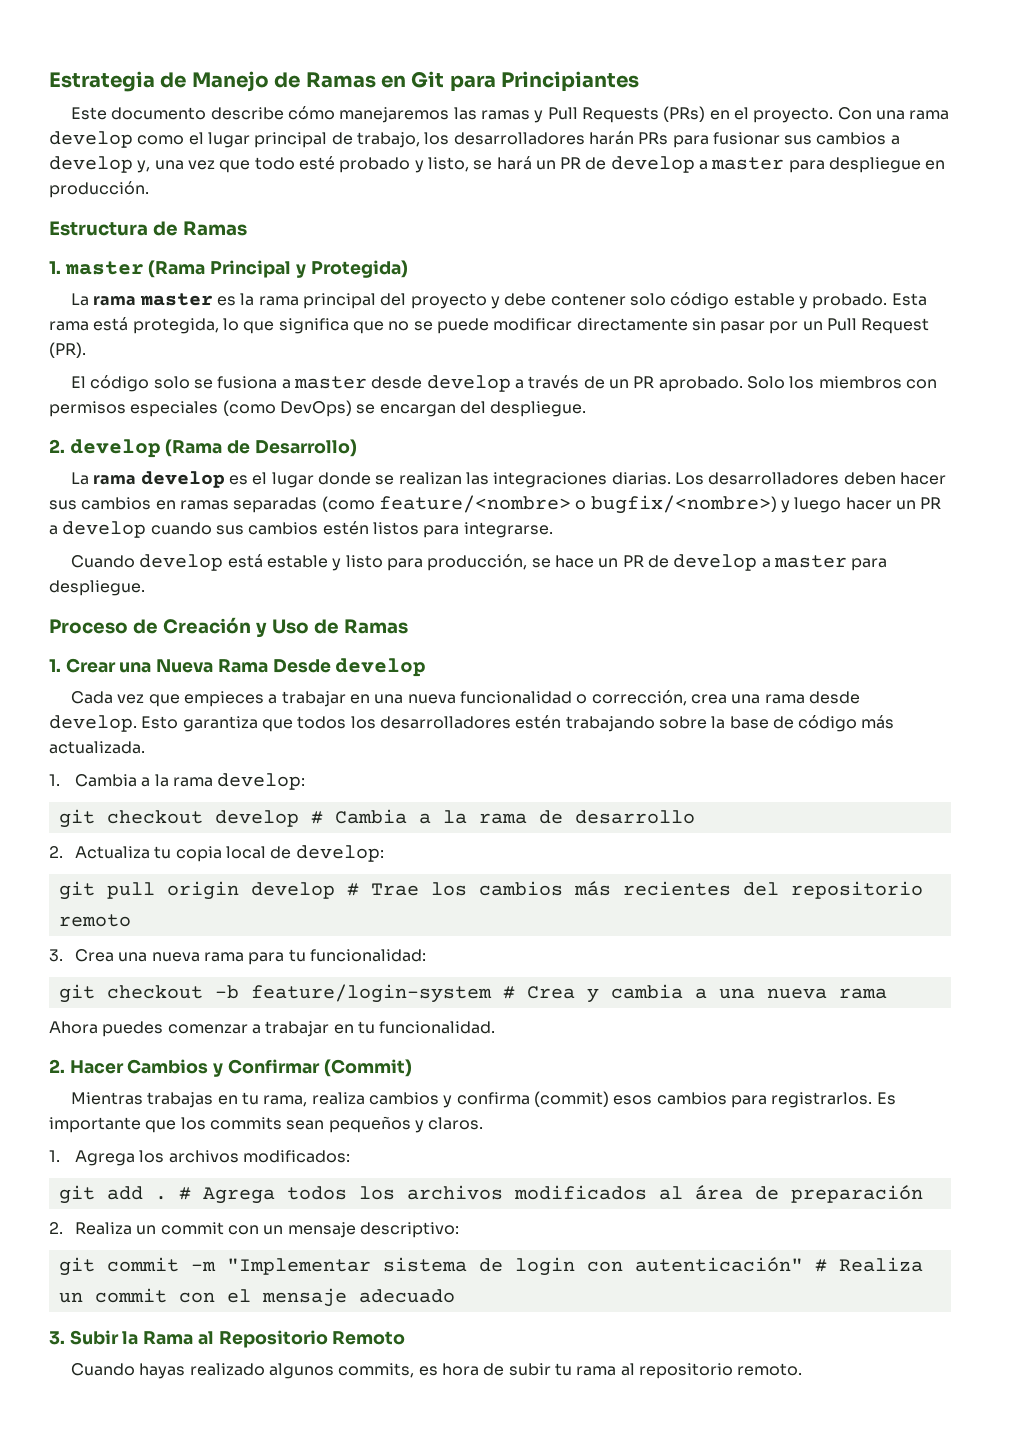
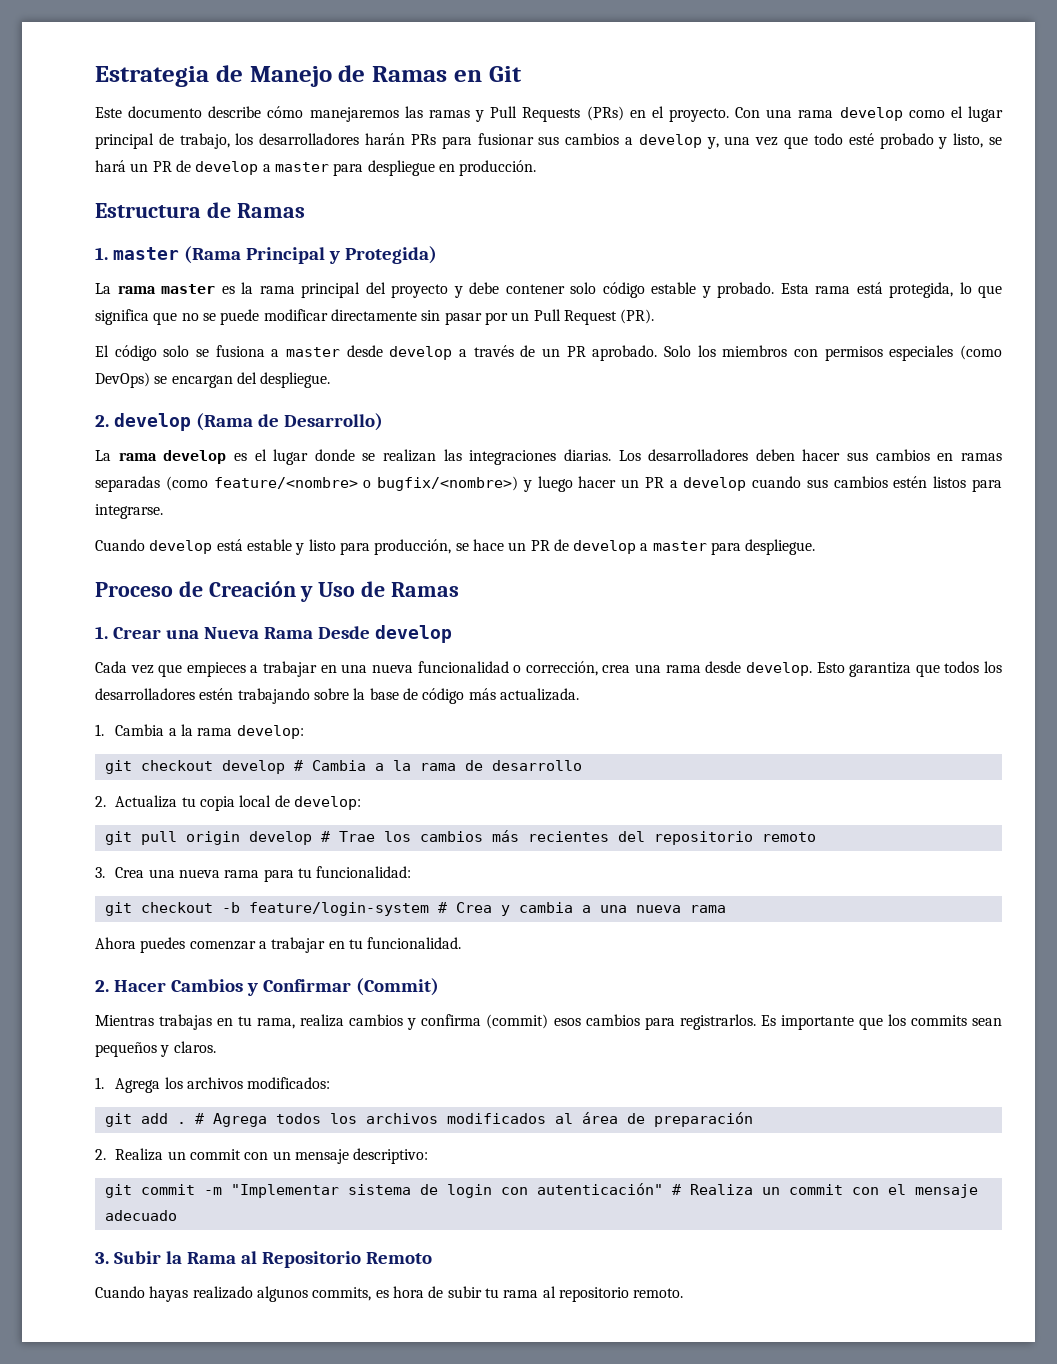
- Estrategia de Manejo de Ramas en Git para Principiantes
+ Estrategia de Manejo de Ramas en Git

